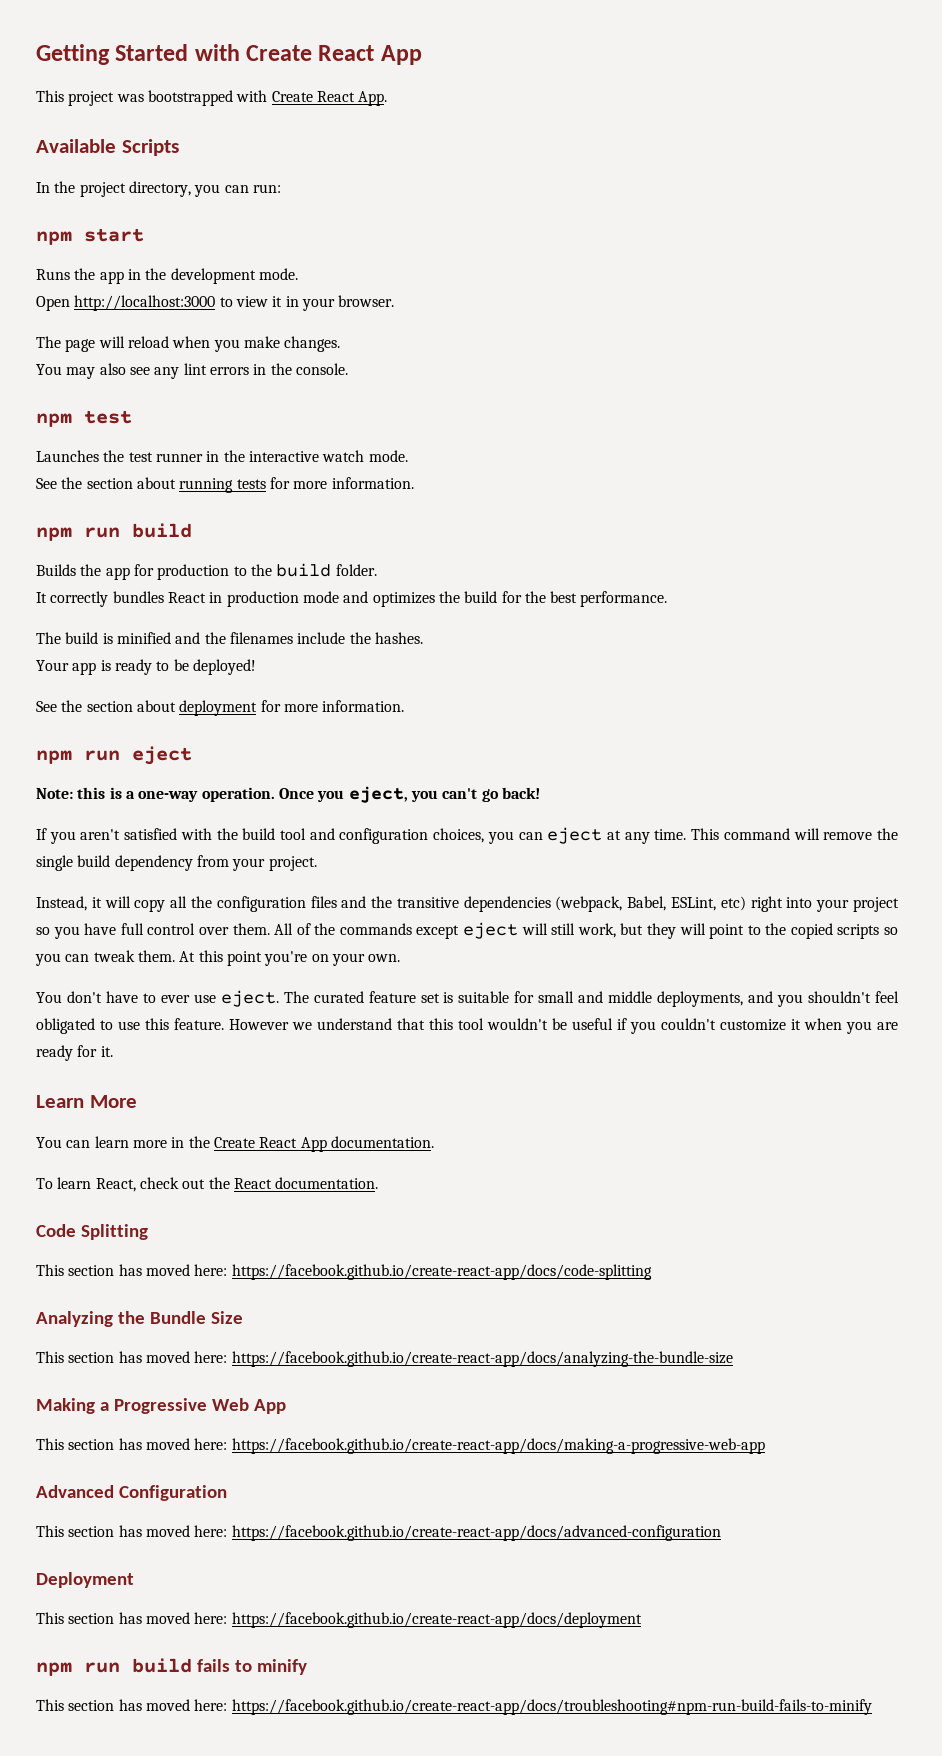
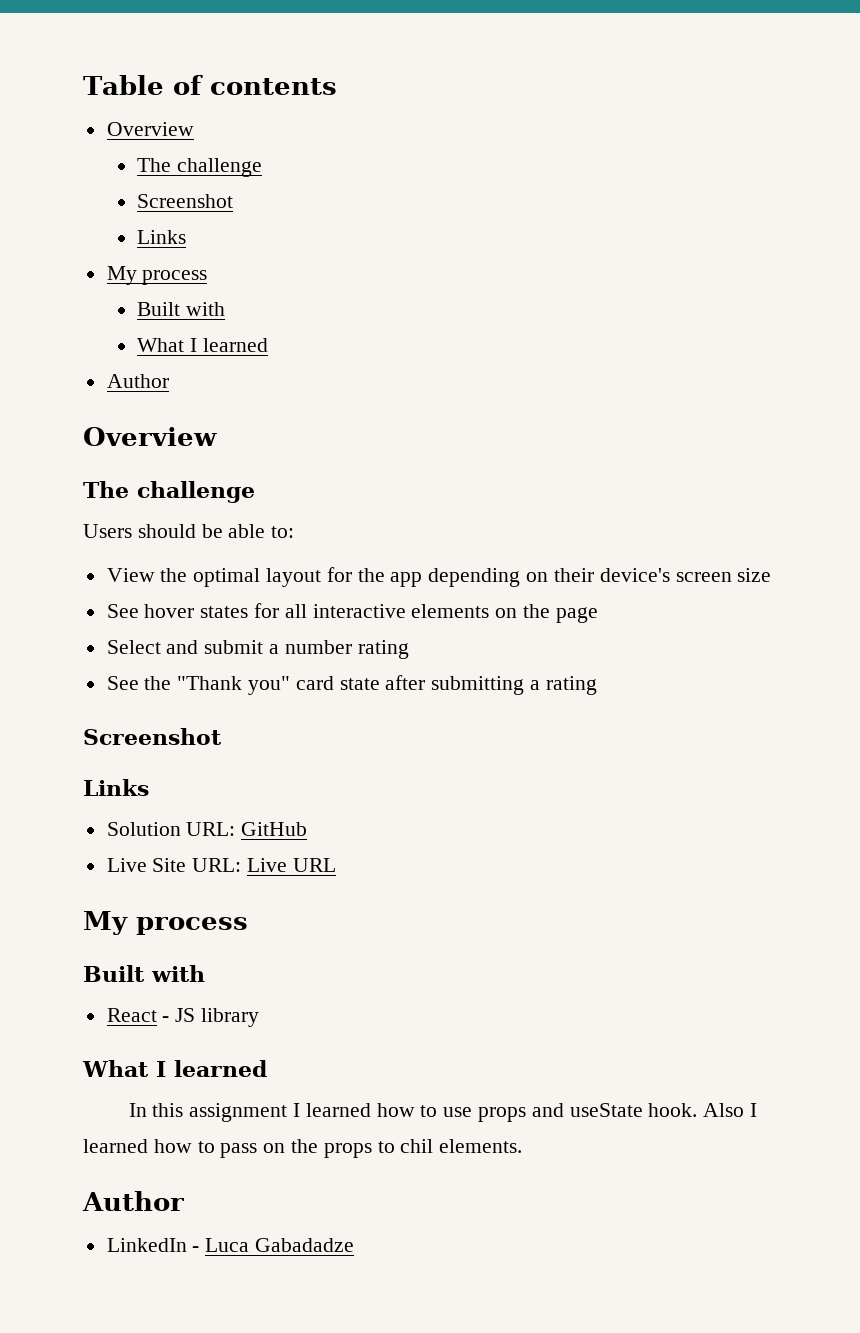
- Getting Started with Create React App
- This project was bootstrapped with Create React App.
- Available Scripts
- In the project directory, you can run:
- npm start
- Runs the app in the development mode.
- Open http://localhost:3000 to view it in your browser.
- The page will reload when you make changes.
- You may also see any lint errors in the console.
- npm test
- Launches the test runner in the interactive watch mode.
- See the section about running tests for more information.
- npm run build
- Builds the app for production to the build folder.
- It correctly bundles React in production mode and optimizes the build for the best performance.
- The build is minified and the filenames include the hashes.
- Your app is ready to be deployed!
- See the section about deployment for more information.
- npm run eject
- Note: this is a one-way operation. Once you eject, you can't go back!
- If you aren't satisfied with the build tool and configuration choices, you can eject at any time. This command will remove the single build dependency from your project.
- Instead, it will copy all the configuration files and the transitive dependencies (webpack, Babel, ESLint, etc) right into your project so you have full control over them. All of the commands except eject will still work, but they will point to the copied scripts so you can tweak them. At this point you're on your own.
- You don't have to ever use eject. The curated feature set is suitable for small and middle deployments, and you shouldn't feel obligated to use this feature. However we understand that this tool wouldn't be useful if you couldn't customize it when you are ready for it.
- Learn More
- You can learn more in the Create React App documentation.
- To learn React, check out the React documentation.
- Code Splitting
- This section has moved here: https://facebook.github.io/create-react-app/docs/code-splitting
- Analyzing the Bundle Size
- This section has moved here: https://facebook.github.io/create-react-app/docs/analyzing-the-bundle-size
- Making a Progressive Web App
- This section has moved here: https://facebook.github.io/create-react-app/docs/making-a-progressive-web-app
- Advanced Configuration
- This section has moved here: https://facebook.github.io/create-react-app/docs/advanced-configuration
- Deployment
- This section has moved here: https://facebook.github.io/create-react-app/docs/deployment
- npm run build fails to minify
- This section has moved here: https://facebook.github.io/create-react-app/docs/troubleshooting#npm-run-build-fails-to-minify
+ Table of contents
+ Overview
+ The challenge
+ Screenshot
+ Links
+ My process
+ Built with
+ What I learned
+ Author
+ Overview
+ The challenge
+ Users should be able to:
+ View the optimal layout for the app depending on their device's screen size
+ See hover states for all interactive elements on the page
+ Select and submit a number rating
+ See the "Thank you" card state after submitting a rating
+ Screenshot
+ Links
+ Solution URL: GitHub
+ Live Site URL: Live URL
+ My process
+ Built with
+ React - JS library
+ What I learned
+ In this assignment I learned how to use props and useState hook. Also I learned how to pass on the props to chil elements.
+ Author
+ LinkedIn - Luca Gabadadze

